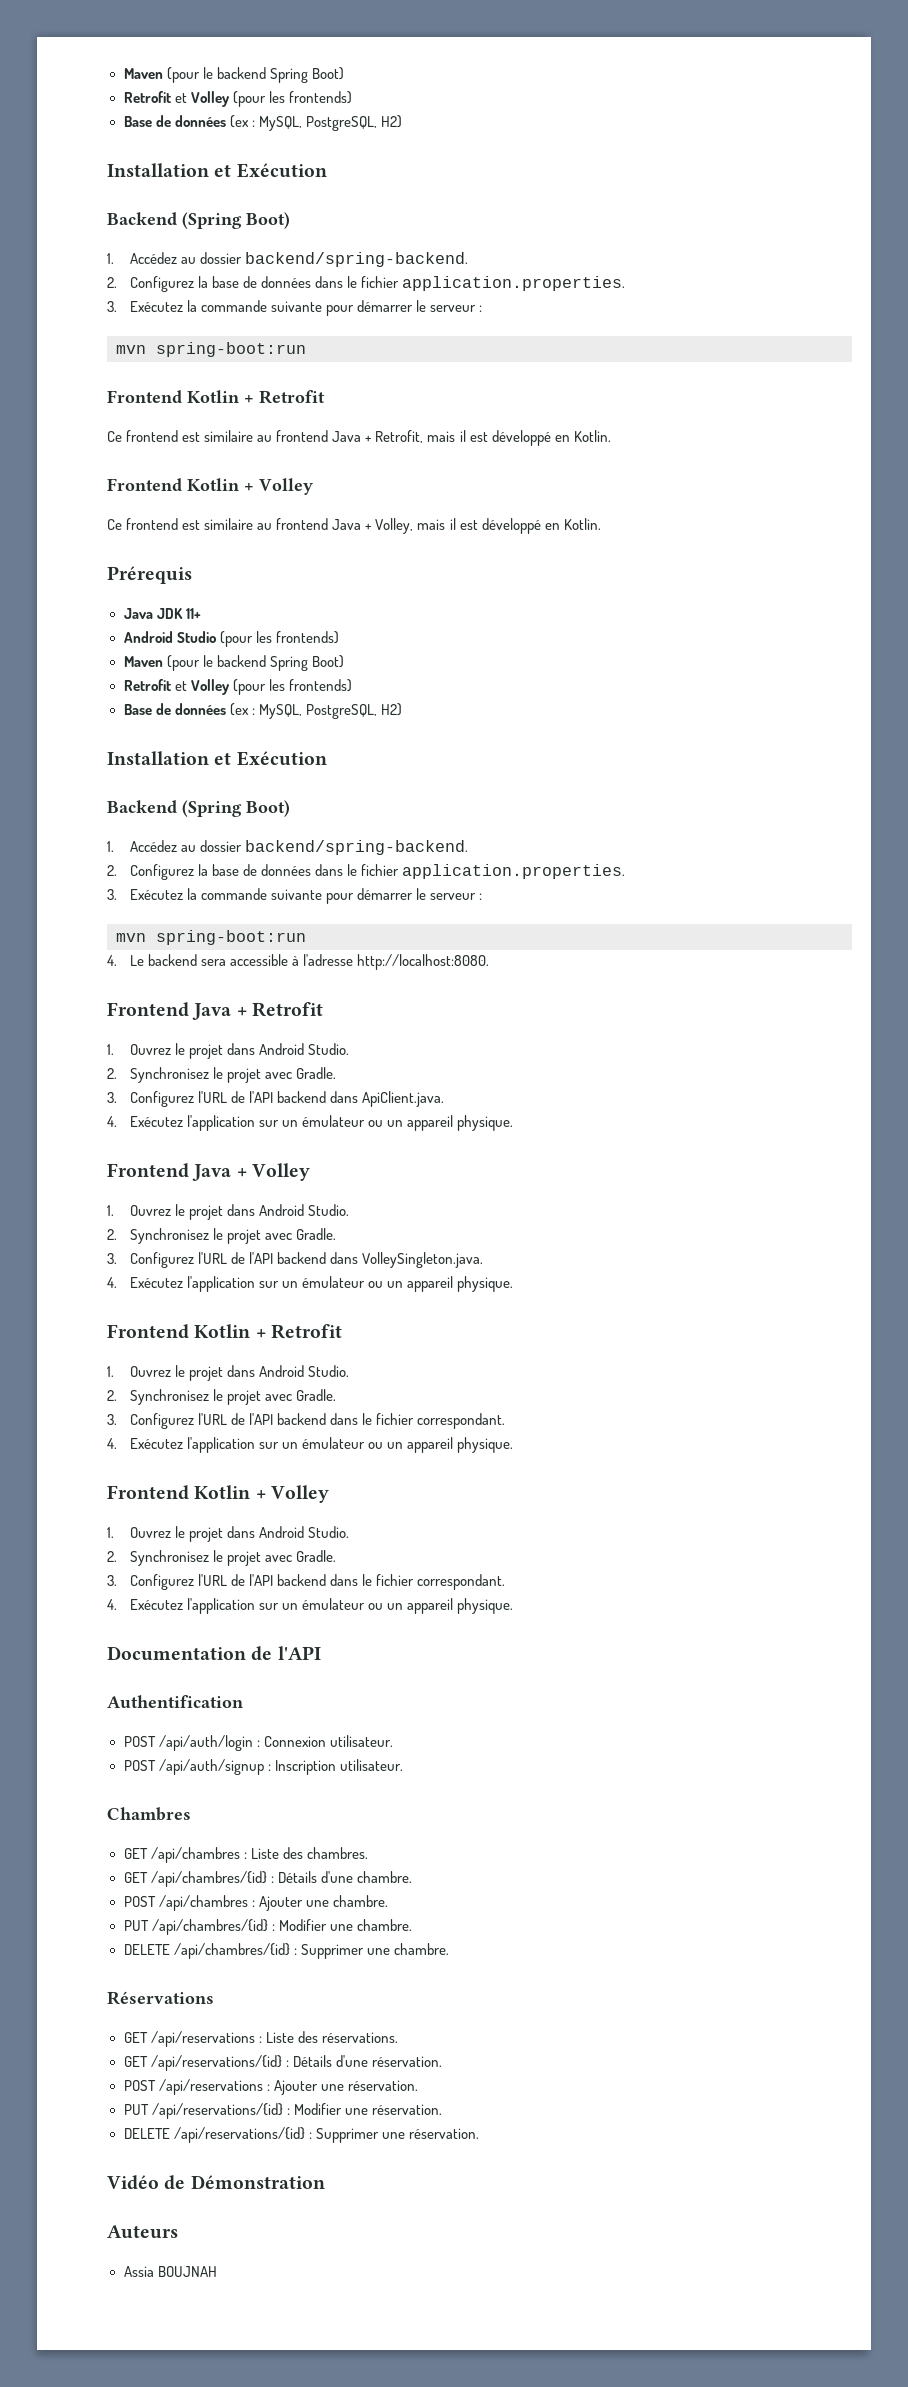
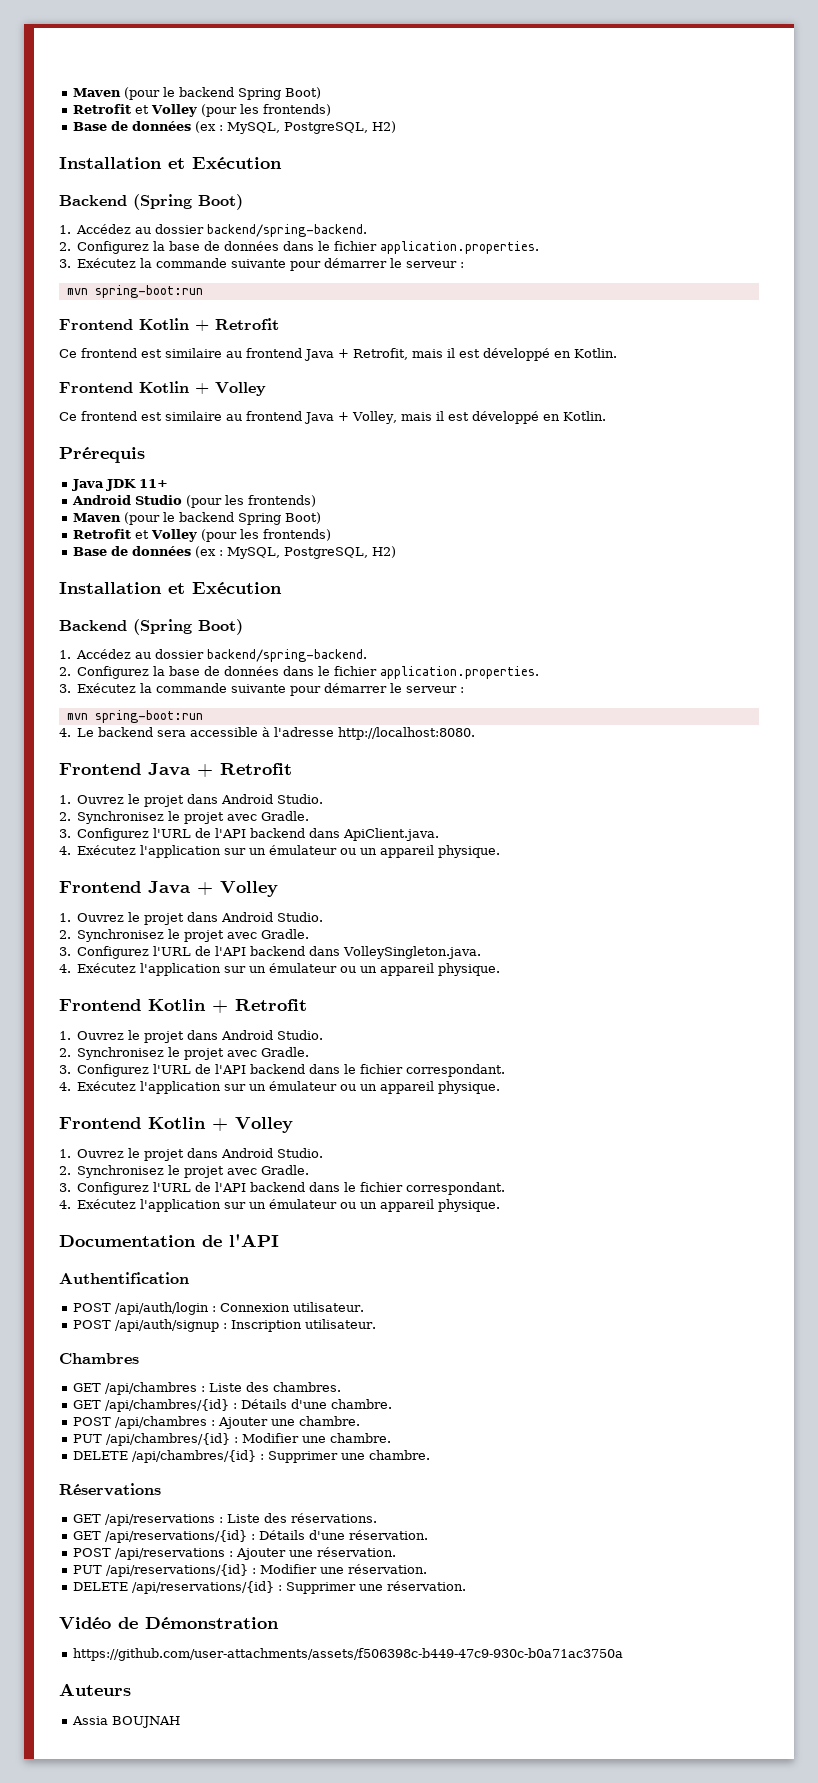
+ https://github.com/user-attachments/assets/f506398c-b449-47c9-930c-b0a71ac3750a

